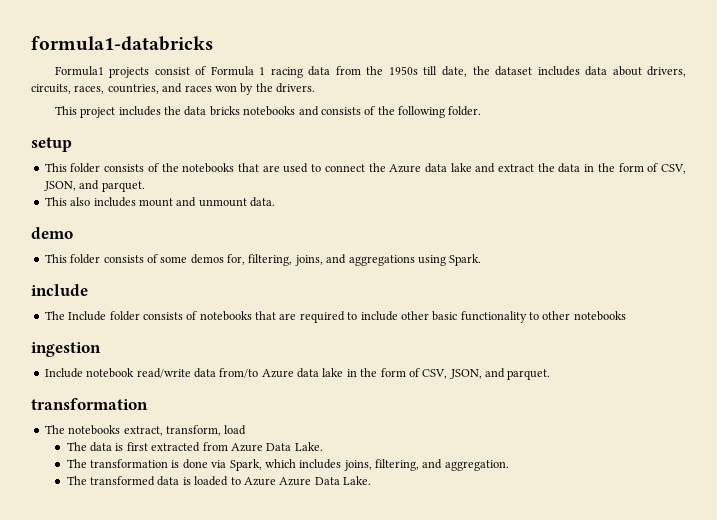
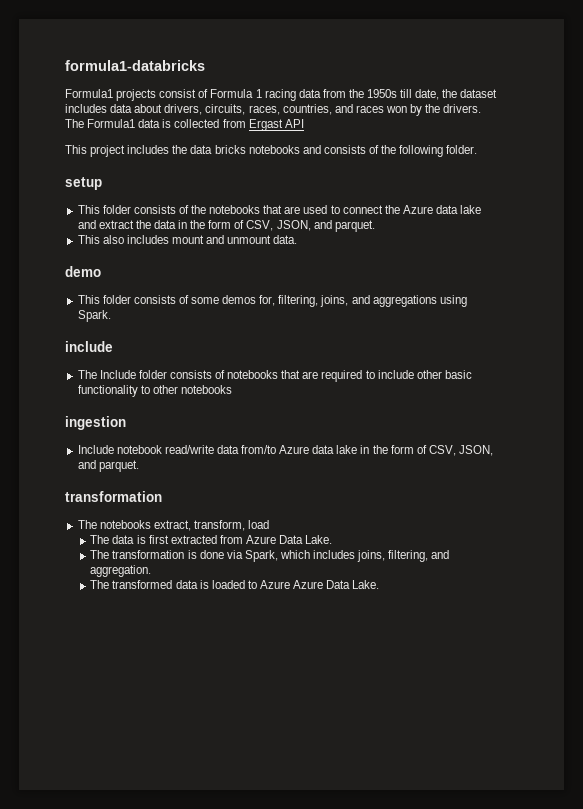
+ The Formula1 data is collected from Ergast API

